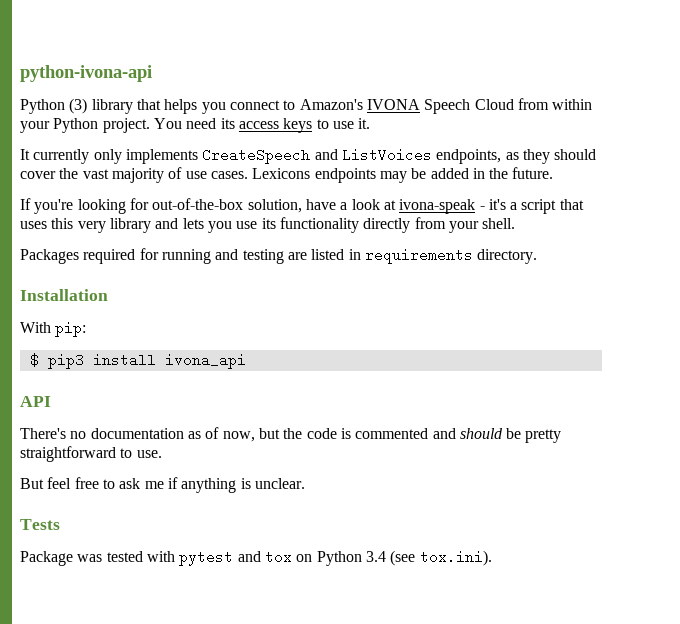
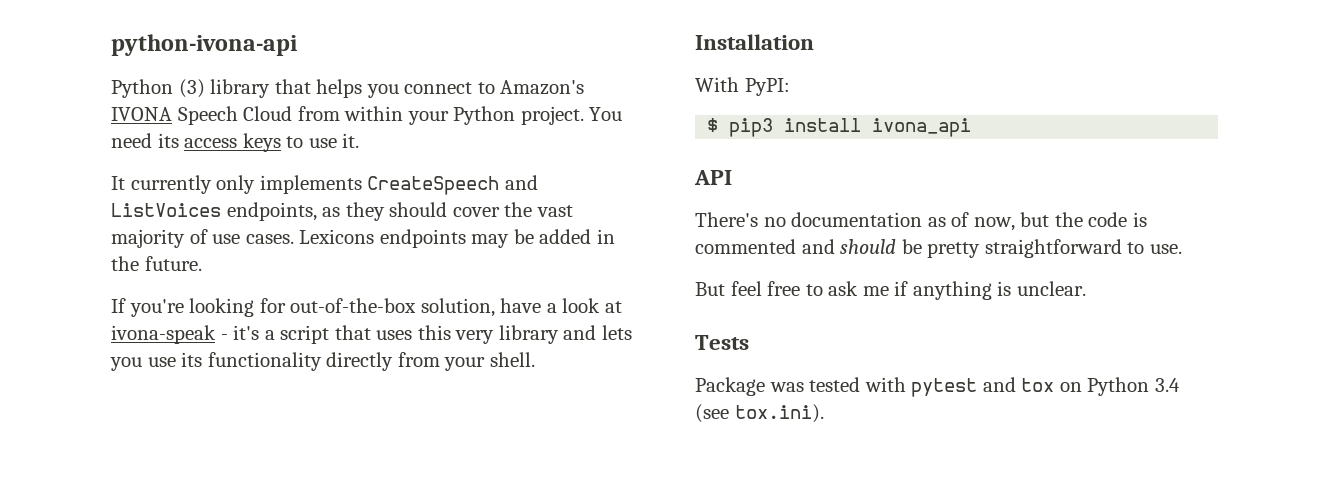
- Packages required for running and testing are listed in requirements directory.
- With pip:
+ With PyPI:

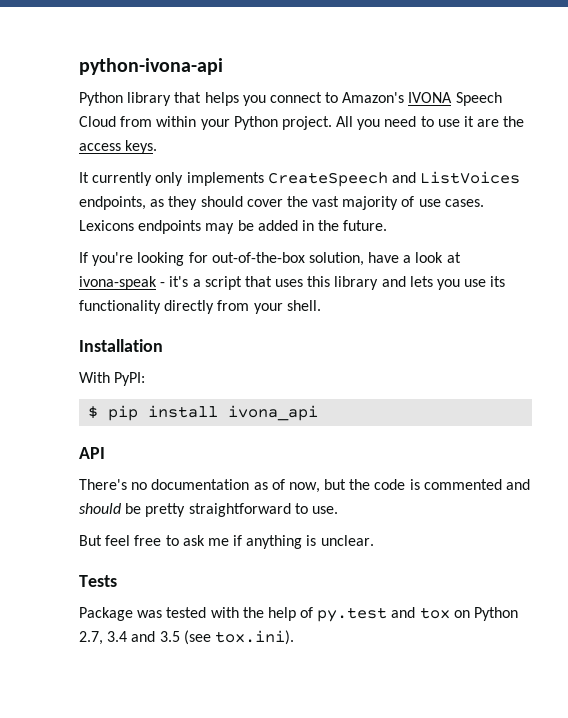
- Python (3) library that helps you connect to Amazon's IVONA Speech Cloud from within your Python project.
+ Python library that helps you connect to Amazon's IVONA Speech Cloud from within your Python project.
- You need its access keys to use it.
+ All you need to use it are the access keys.
- If you're looking for out-of-the-box solution, have a look at ivona-speak - it's a script that uses this very library and lets you use its functionality directly from your shell.
+ If you're looking for out-of-the-box solution, have a look at ivona-speak - it's a script that uses this library and lets you use its functionality directly from your shell.
- $ pip3 install ivona_api
+ $ pip install ivona_api
- Package was tested with pytest and tox on Python 3.4 (see tox.ini).
+ Package was tested with the help of py.test and tox on Python 2.7, 3.4 and 3.5 (see tox.ini).

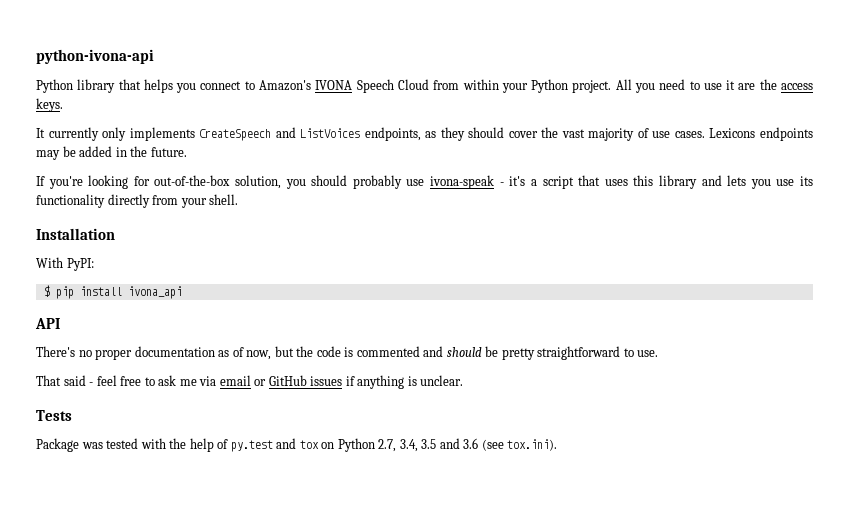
- If you're looking for out-of-the-box solution, have a look at ivona-speak - it's a script that uses this library and lets you use its functionality directly from your shell.
+ If you're looking for out-of-the-box solution, you should probably use ivona-speak - it's a script that uses this library and lets you use its functionality directly from your shell.
- There's no documentation as of now, but the code is commented and should be pretty straightforward to use.
+ There's no proper documentation as of now, but the code is commented and should be pretty straightforward to use.
- But feel free to ask me if anything is unclear.
+ That said - feel free to ask me via email or GitHub issues if anything is unclear.
- Package was tested with the help of py.test and tox on Python 2.7, 3.4 and 3.5 (see tox.ini).
+ Package was tested with the help of py.test and tox on Python 2.7, 3.4, 3.5 and 3.6 (see tox.ini).

